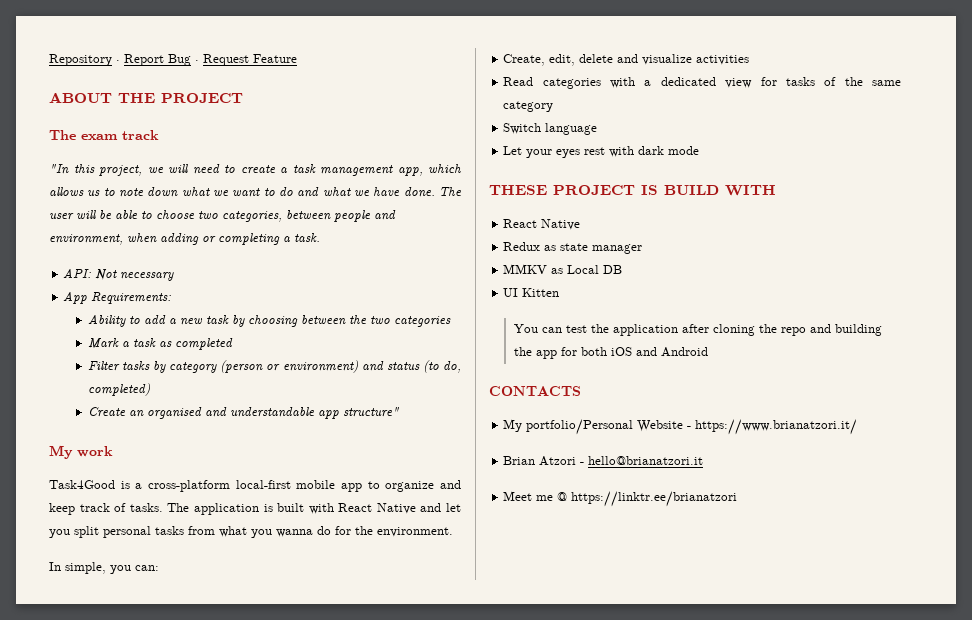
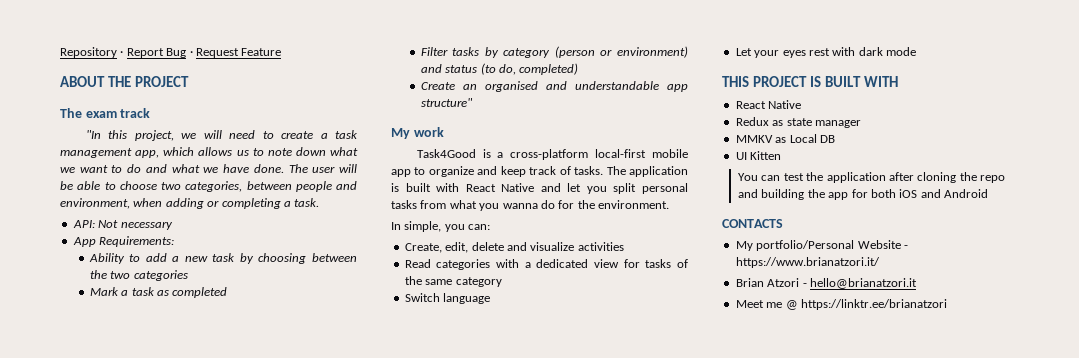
- THESE PROJECT IS BUILD WITH
+ THIS PROJECT IS BUILT WITH

